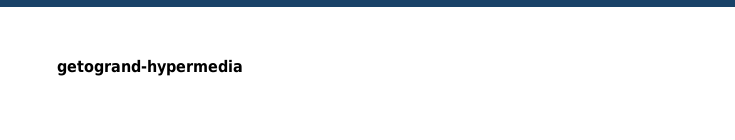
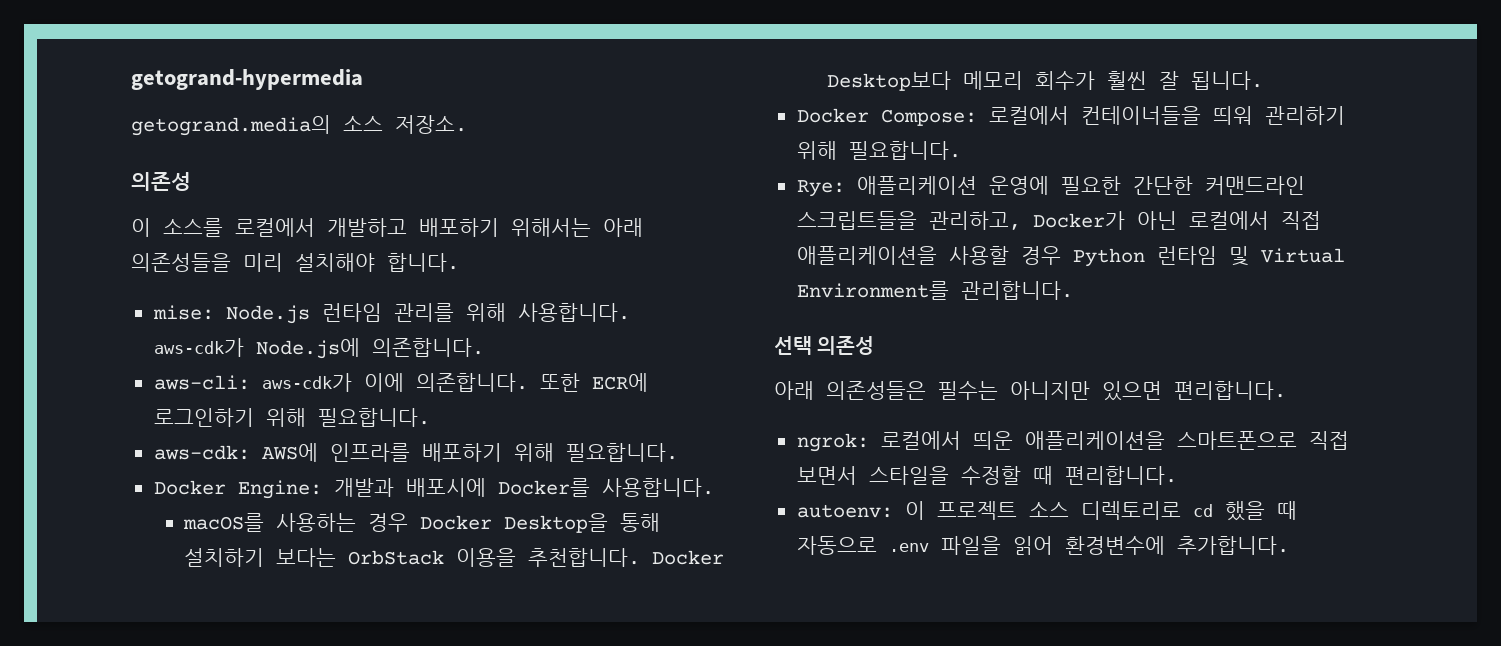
+ getogrand.media의 소스 저장소.
+ 의존성
+ 이 소스를 로컬에서 개발하고 배포하기 위해서는 아래 의존성들을 미리 설치해야 합니다.
+ mise: Node.js 런타임 관리를 위해 사용합니다. aws-cdk가 Node.js에 의존합니다.
+ aws-cli: aws-cdk가 이에 의존합니다. 또한 ECR에 로그인하기 위해 필요합니다.
+ aws-cdk: AWS에 인프라를 배포하기 위해 필요합니다.
+ Docker Engine: 개발과 배포시에 Docker를 사용합니다.
+ macOS를 사용하는 경우 Docker Desktop을 통해 설치하기 보다는 OrbStack 이용을 추천합니다. Docker Desktop보다 메모리 회수가 훨씬 잘 됩니다.
+ Docker Compose: 로컬에서 컨테이너들을 띄워 관리하기 위해 필요합니다.
+ Rye: 애플리케이션 운영에 필요한 간단한 커맨드라인 스크립트들을 관리하고, Docker가 아닌 로컬에서 직접 애플리케이션을 사용할 경우 Python 런타임 및 Virtual Environment를 관리합니다.
+ 선택 의존성
+ 아래 의존성들은 필수는 아니지만 있으면 편리합니다.
+ ngrok: 로컬에서 띄운 애플리케이션을 스마트폰으로 직접 보면서 스타일을 수정할 때 편리합니다.
+ autoenv: 이 프로젝트 소스 디렉토리로 cd 했을 때 자동으로 .env 파일을 읽어 환경변수에 추가합니다.

